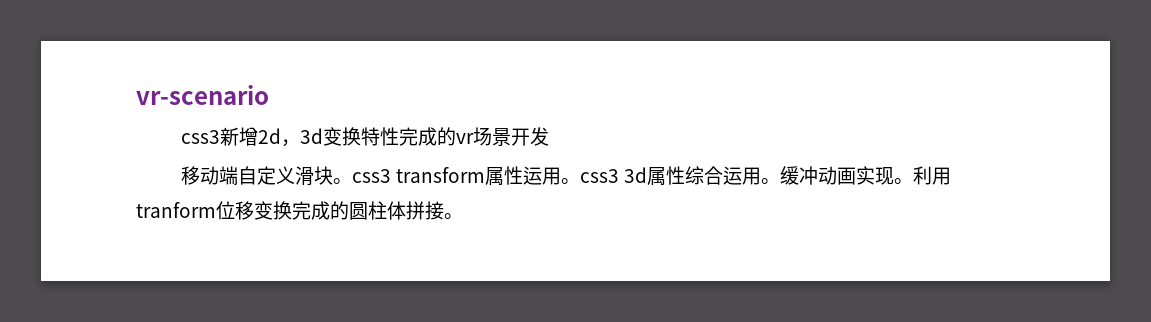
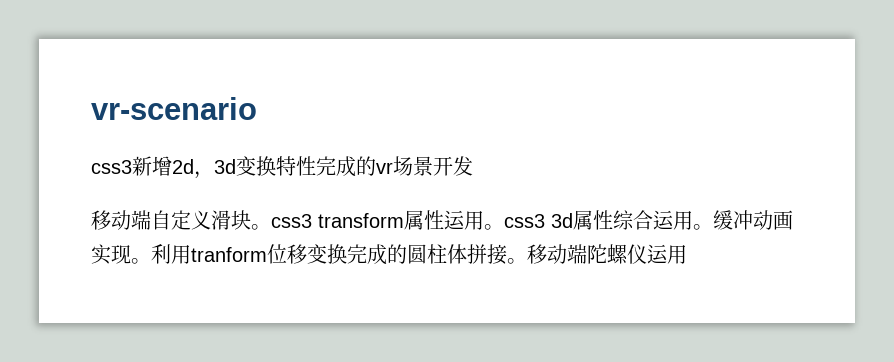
+ 移动端陀螺仪运用

